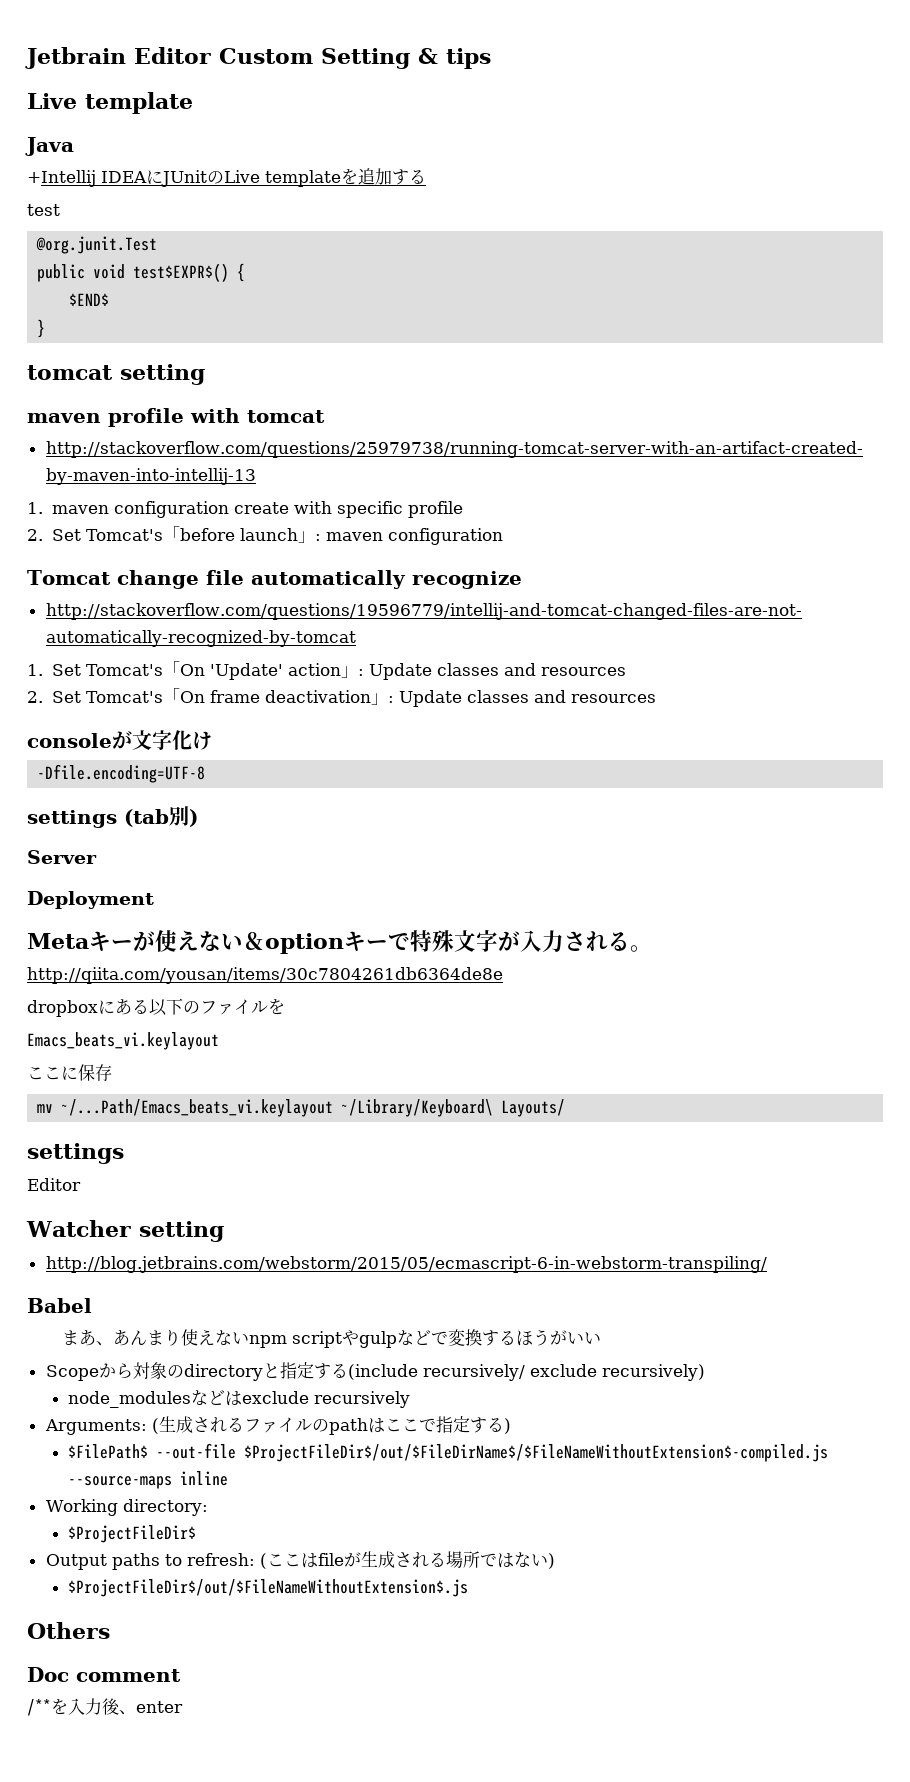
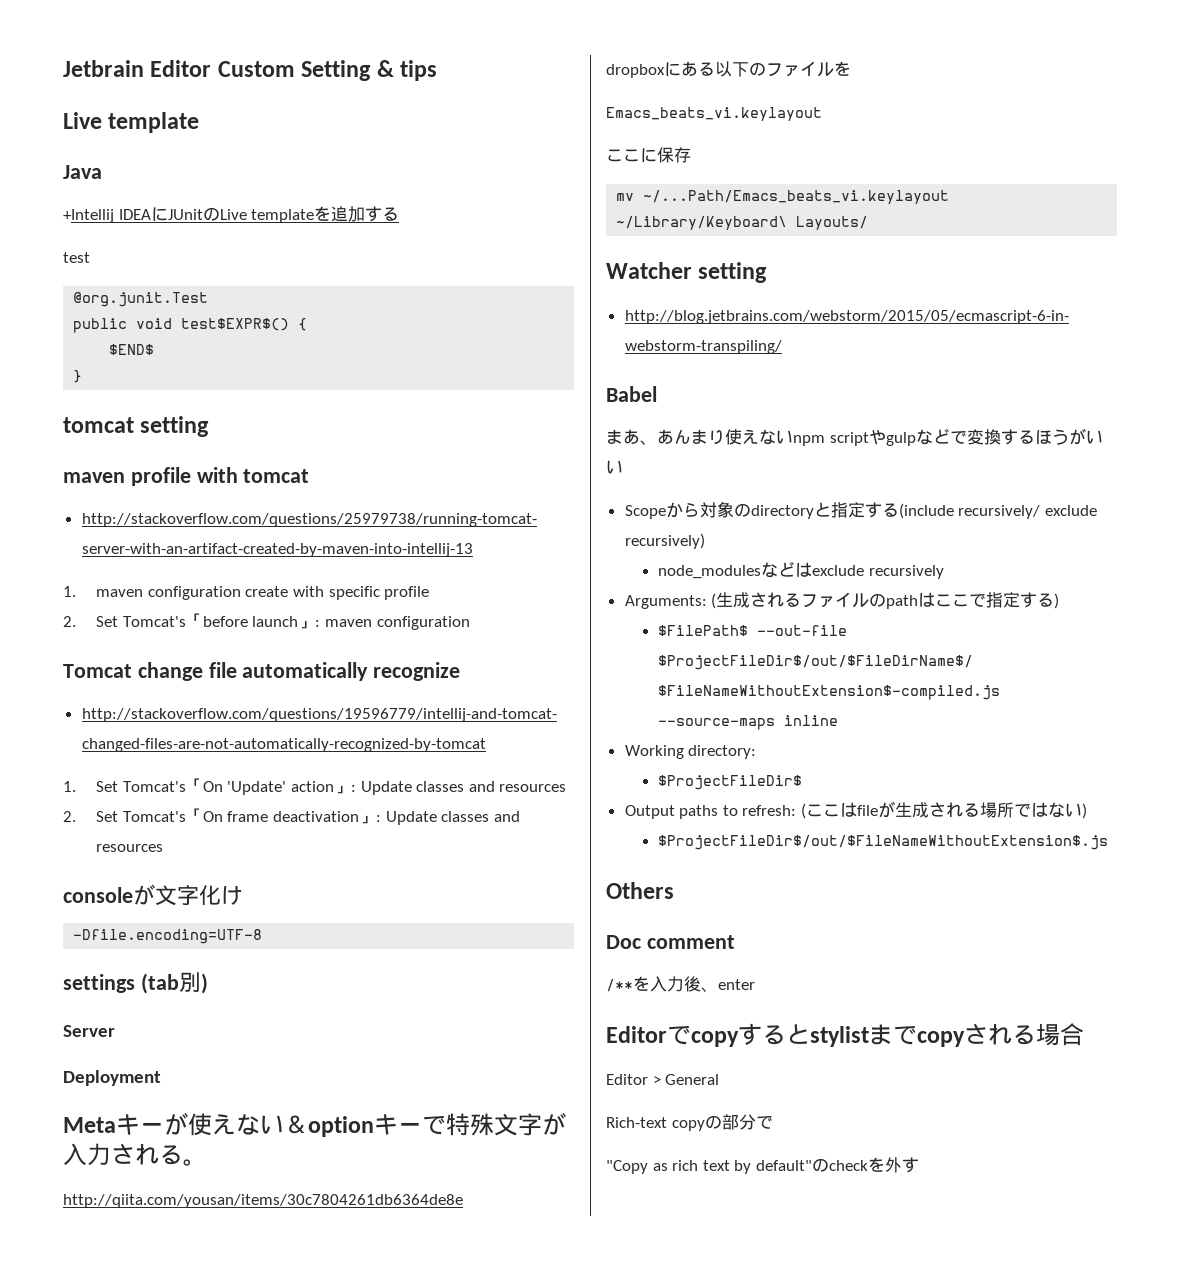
  mv ~/...Path/Emacs_beats_vi.keylayout ~/Library/Keyboard\ Layouts/
- settings
- Editor
+ Editorでcopyするとstylistまでcopyされる場合
+ Editor > General
+ Rich-text copyの部分で
+ "Copy as rich text by default"のcheckを外す

